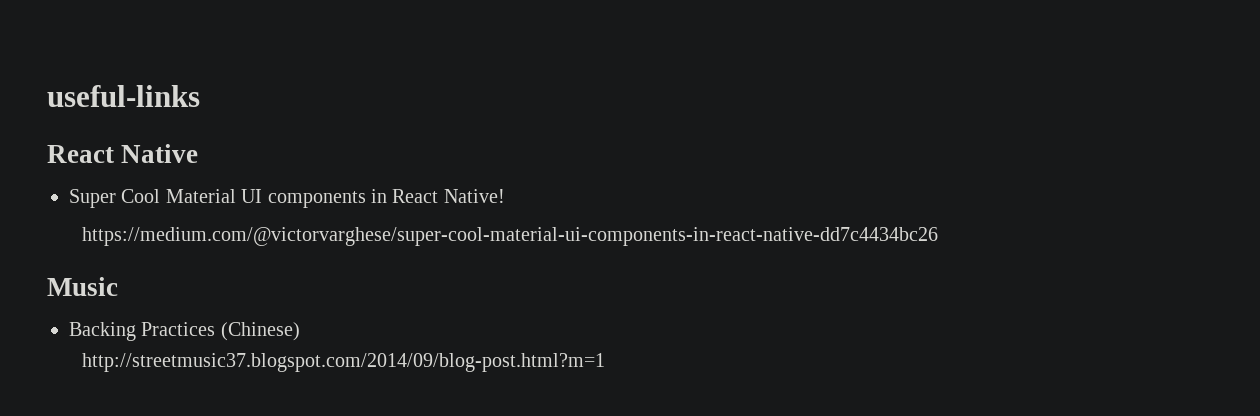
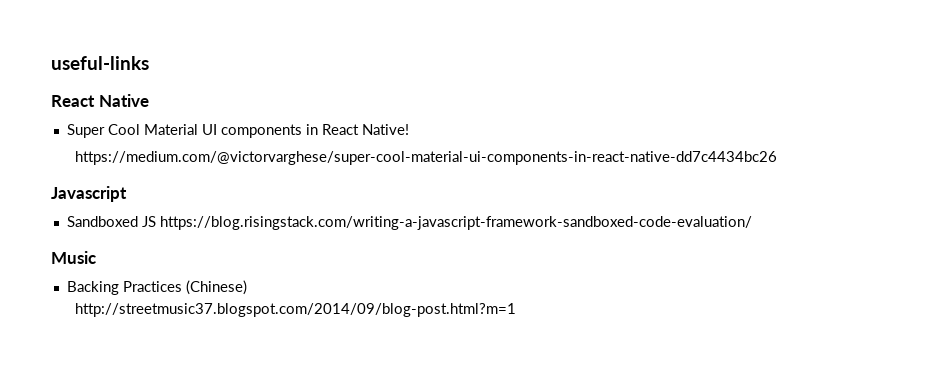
+ Javascript
+ Sandboxed JS https://blog.risingstack.com/writing-a-javascript-framework-sandboxed-code-evaluation/

